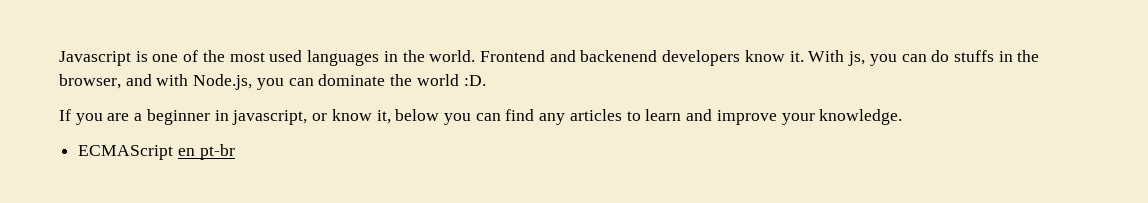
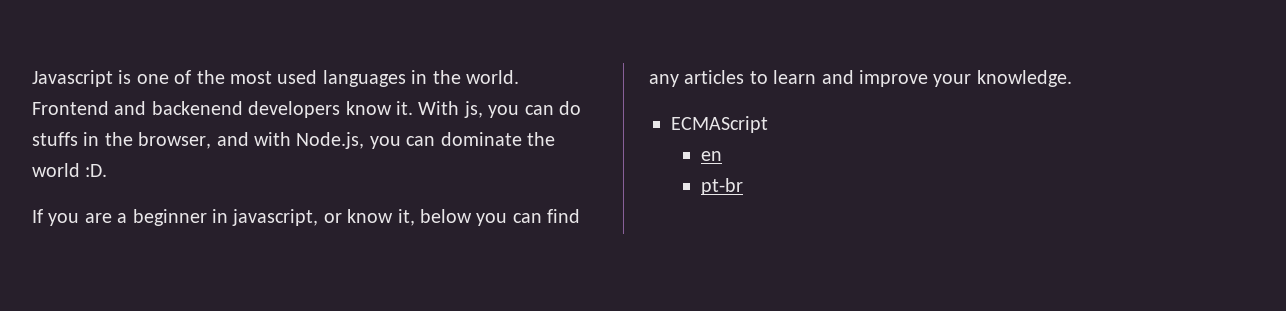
- ECMAScript en pt-br
+ ECMAScript
+ en
+ pt-br

